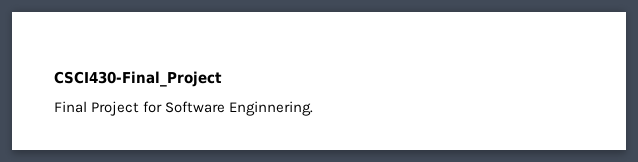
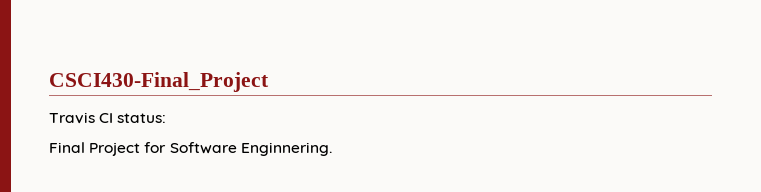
+ Travis CI status:

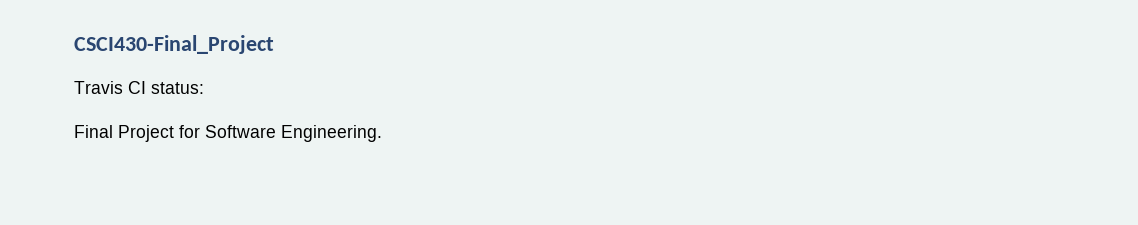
- Final Project for Software Enginnering.
+ Final Project for Software Engineering.

